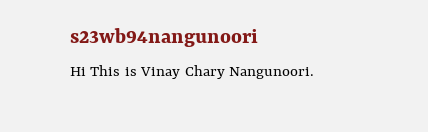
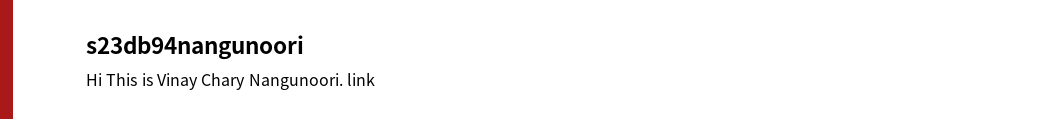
- s23wb94nangunoori
+ s23db94nangunoori
- Hi This is Vinay Chary Nangunoori.
+ Hi This is Vinay Chary Nangunoori. link

